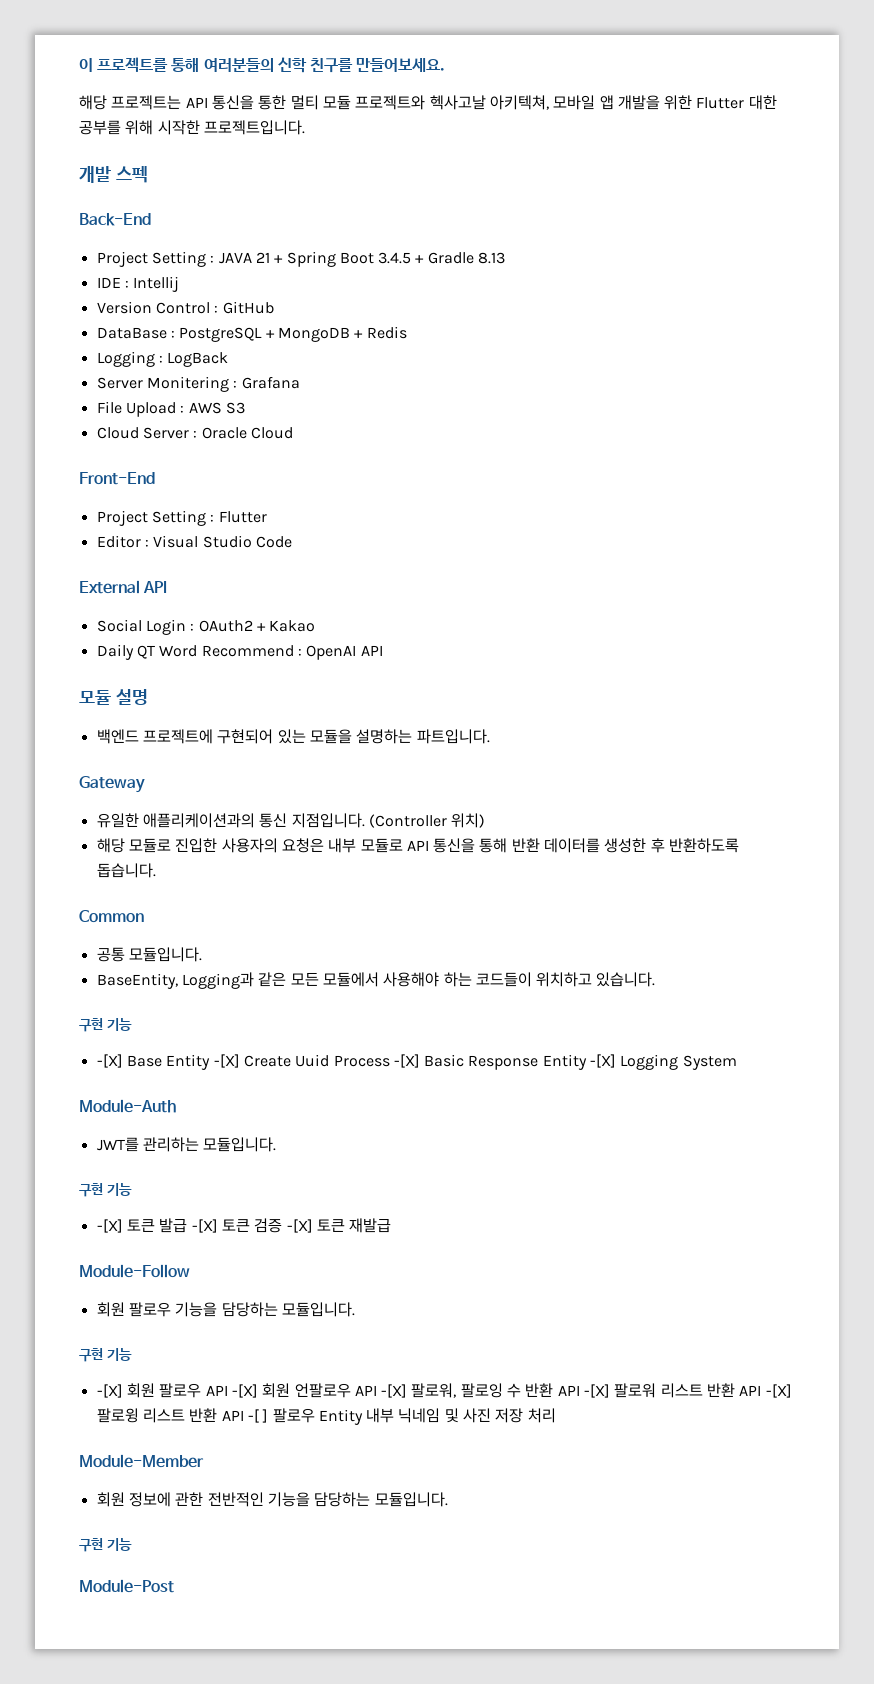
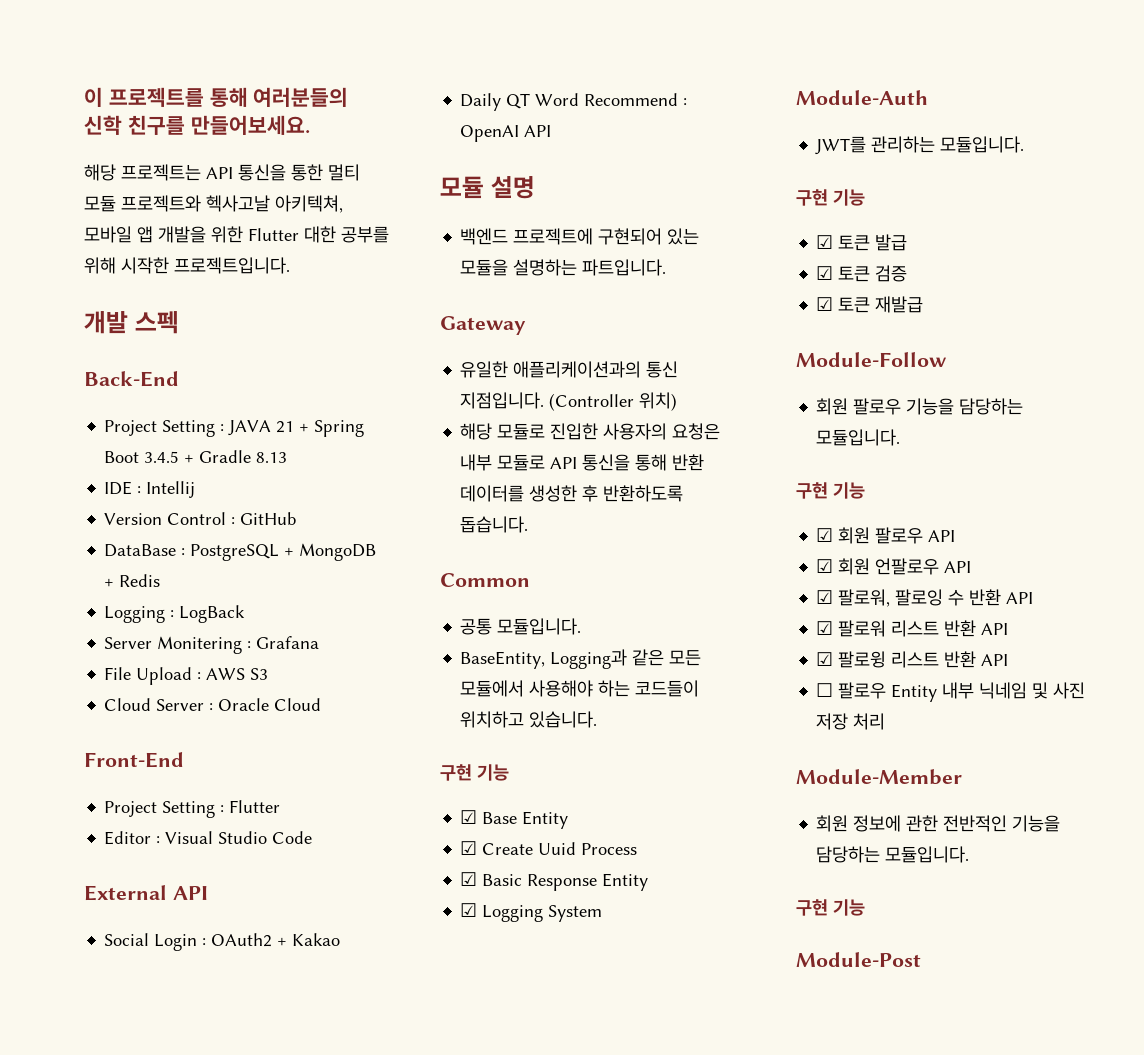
- -[X] Base Entity -[X] Create Uuid Process -[X] Basic Response Entity -[X] Logging System
+ ☑ Base Entity
+ ☑ Create Uuid Process
+ ☑ Basic Response Entity
+ ☑ Logging System
- -[X] 토큰 발급 -[X] 토큰 검증 -[X] 토큰 재발급
+ ☑ 토큰 발급
+ ☑ 토큰 검증
+ ☑ 토큰 재발급
- -[X] 회원 팔로우 API -[X] 회원 언팔로우 API -[X] 팔로워, 팔로잉 수 반환 API -[X] 팔로워 리스트 반환 API -[X] 팔로윙 리스트 반환 API -[ ] 팔로우 Entity 내부 닉네임 및 사진 저장 처리
+ ☑ 회원 팔로우 API
+ ☑ 회원 언팔로우 API
+ ☑ 팔로워, 팔로잉 수 반환 API
+ ☑ 팔로워 리스트 반환 API
+ ☑ 팔로윙 리스트 반환 API
+ ☐ 팔로우 Entity 내부 닉네임 및 사진 저장 처리

